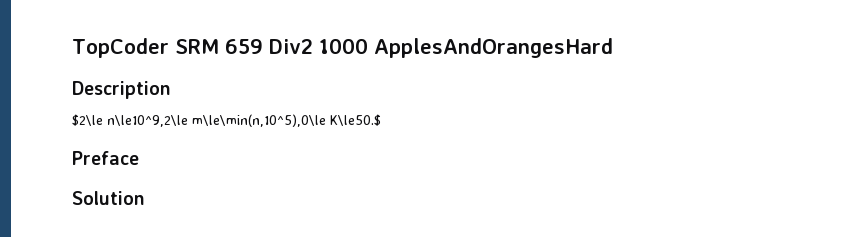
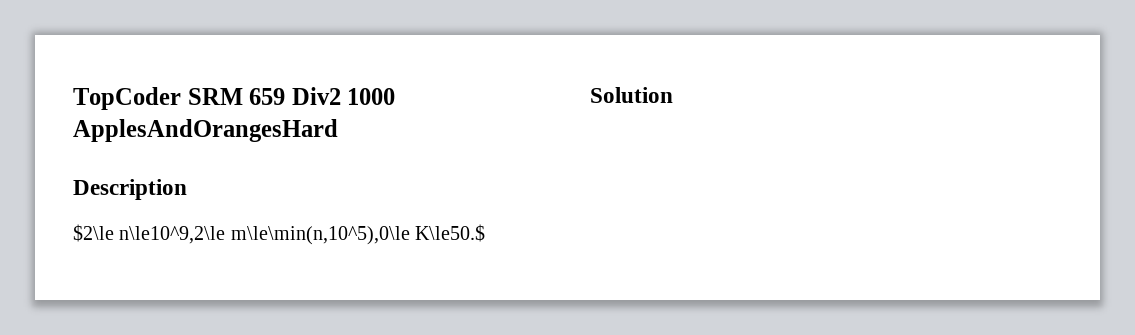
- Preface

